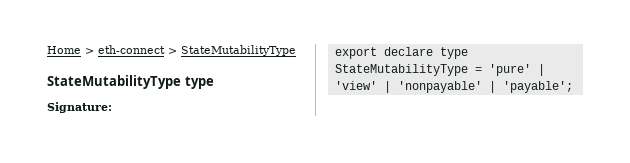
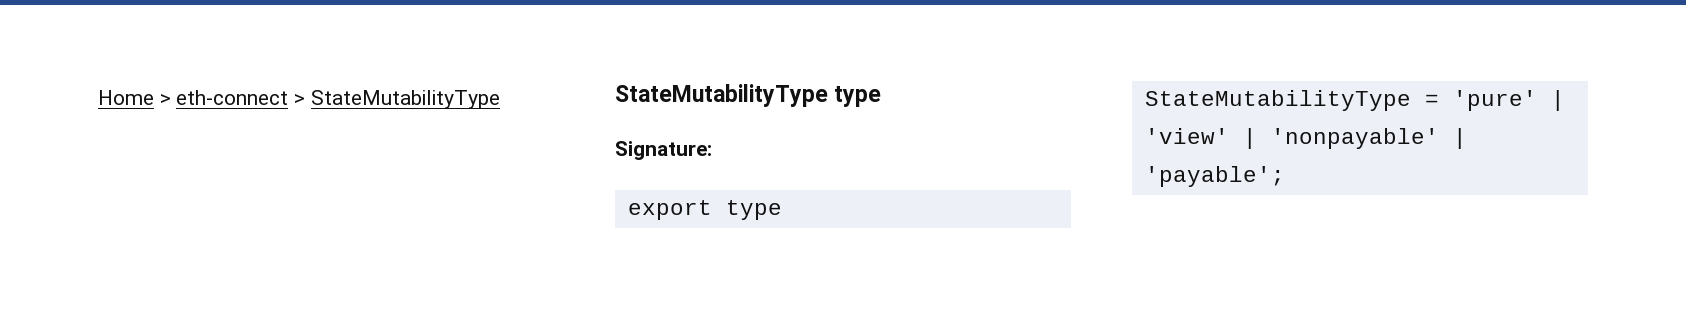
- export declare type StateMutabilityType = 'pure' | 'view' | 'nonpayable' | 'payable';
+ export type StateMutabilityType = 'pure' | 'view' | 'nonpayable' | 'payable';

